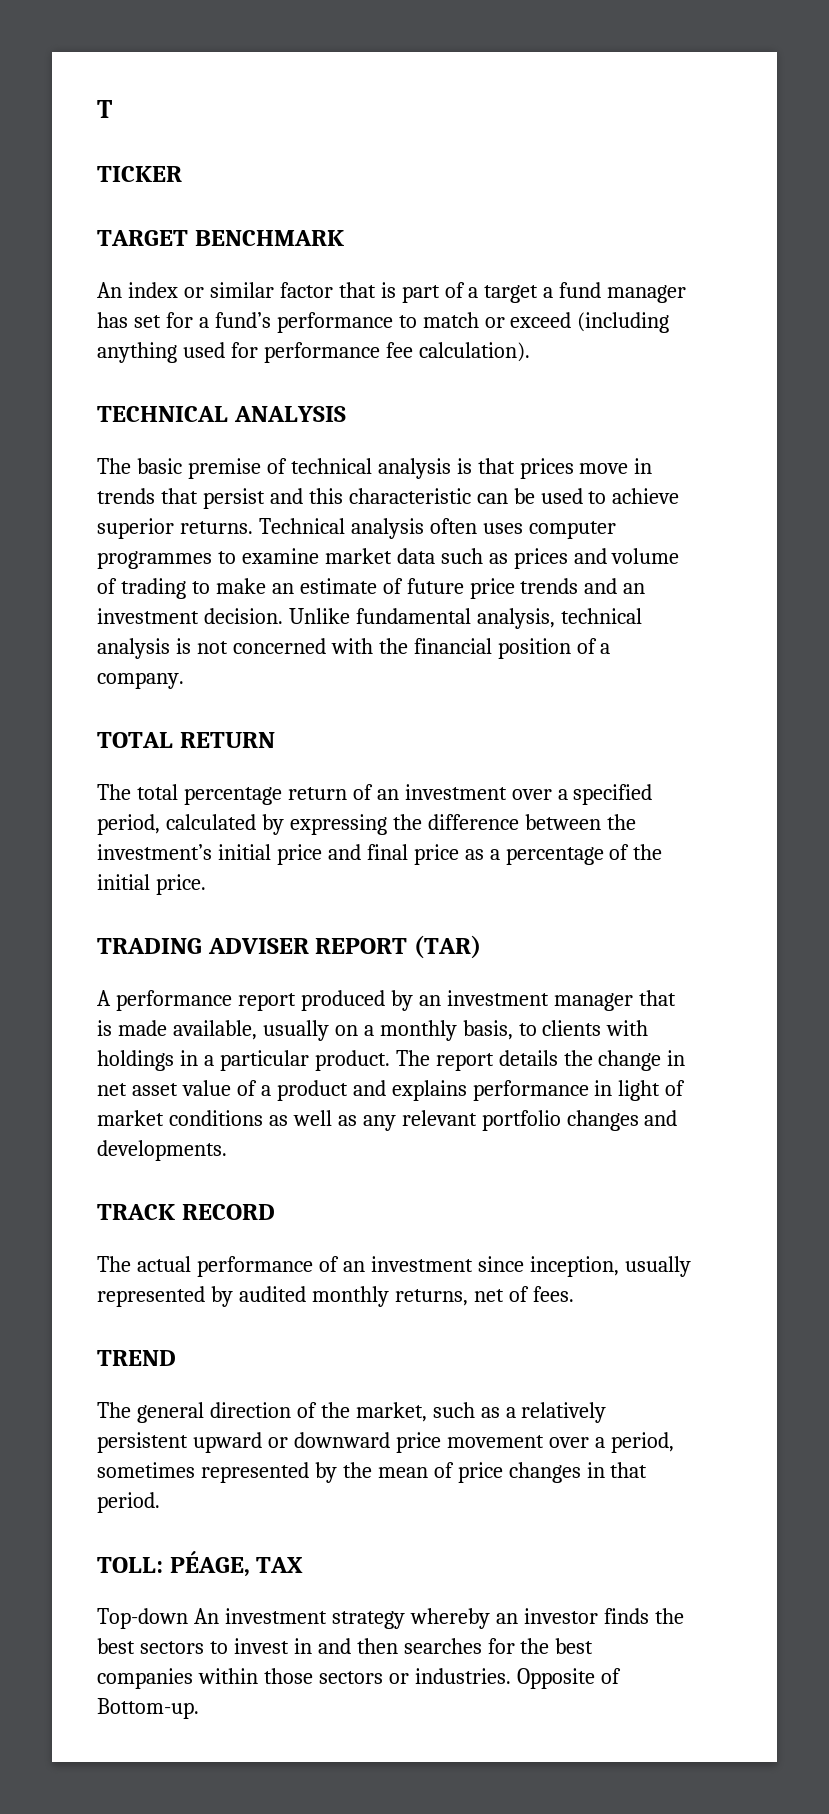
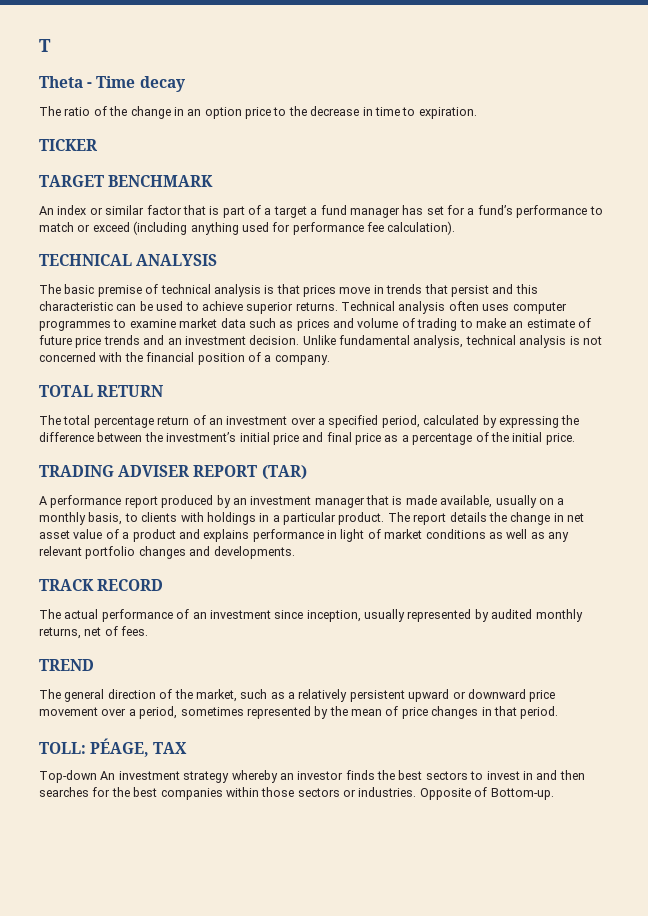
+ Theta - Time decay
+ The ratio of the change in an option price to the decrease in time to expiration.

